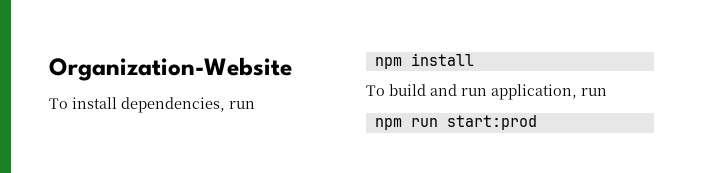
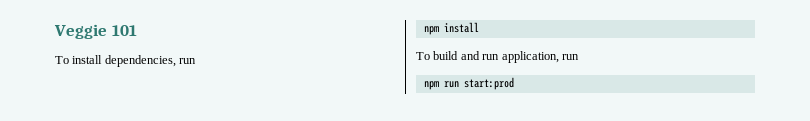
- Organization-Website
+ Veggie 101

